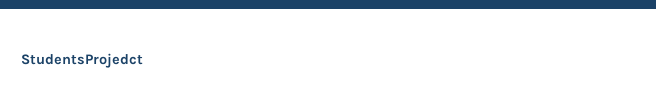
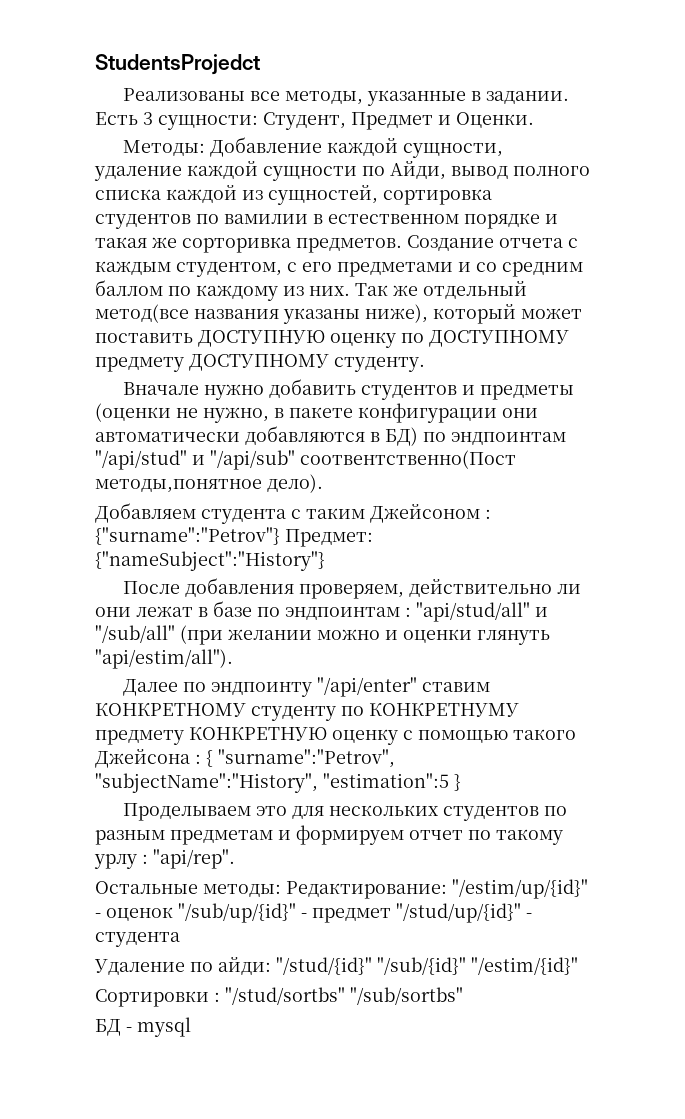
+ Реализованы все методы, указанные в задании. Есть 3 сущности: Студент, Предмет и Оценки.
+ Методы: Добавление каждой сущности, удаление каждой сущности по Айди, вывод полного списка каждой из сущностей, сортировка студентов по вамилии в естественном порядке и такая же сорторивка предметов. Создание отчета с каждым студентом, с его предметами и со средним баллом по каждому из них. Так же отдельный метод(все названия указаны ниже), который может поставить ДОСТУПНУЮ оценку по ДОСТУПНОМУ предмету ДОСТУПНОМУ студенту.
+ Вначале нужно добавить студентов и предметы (оценки не нужно, в пакете конфигурации они автоматически добавляются в БД) по эндпоинтам "/api/stud" и "/api/sub" соотвентственно(Пост методы,понятное дело).
+ Добавляем студента с таким Джейсоном : {"surname":"Petrov"} Предмет: {"nameSubject":"History"}
+ После добавления проверяем, действительно ли они лежат в базе по эндпоинтам : "api/stud/all" и "/sub/all" (при желании можно и оценки глянуть "api/estim/all").
+ Далее по эндпоинту "/api/enter" ставим КОНКРЕТНОМУ студенту по КОНКРЕТНУМУ предмету КОНКРЕТНУЮ оценку с помощью такого Джейсона : { "surname":"Petrov", "subjectName":"History", "estimation":5 }
+ Проделываем это для нескольких студентов по разным предметам и формируем отчет по такому урлу : "api/rep".
+ Остальные методы: Редактирование: "/estim/up/{id}" - оценок "/sub/up/{id}" - предмет "/stud/up/{id}" - студента
+ Удаление по айди: "/stud/{id}" "/sub/{id}" "/estim/{id}"
+ Сортировки : "/stud/sortbs" "/sub/sortbs"
+ БД - mysql

